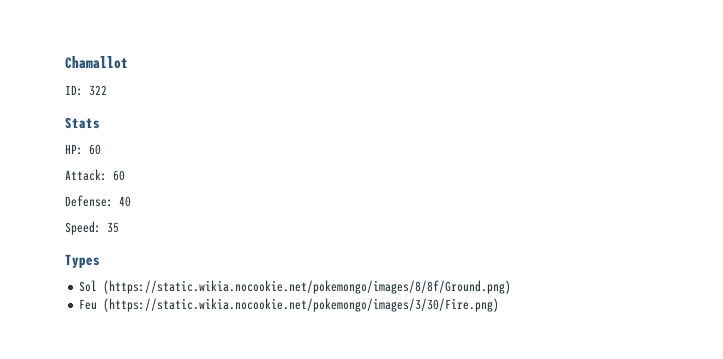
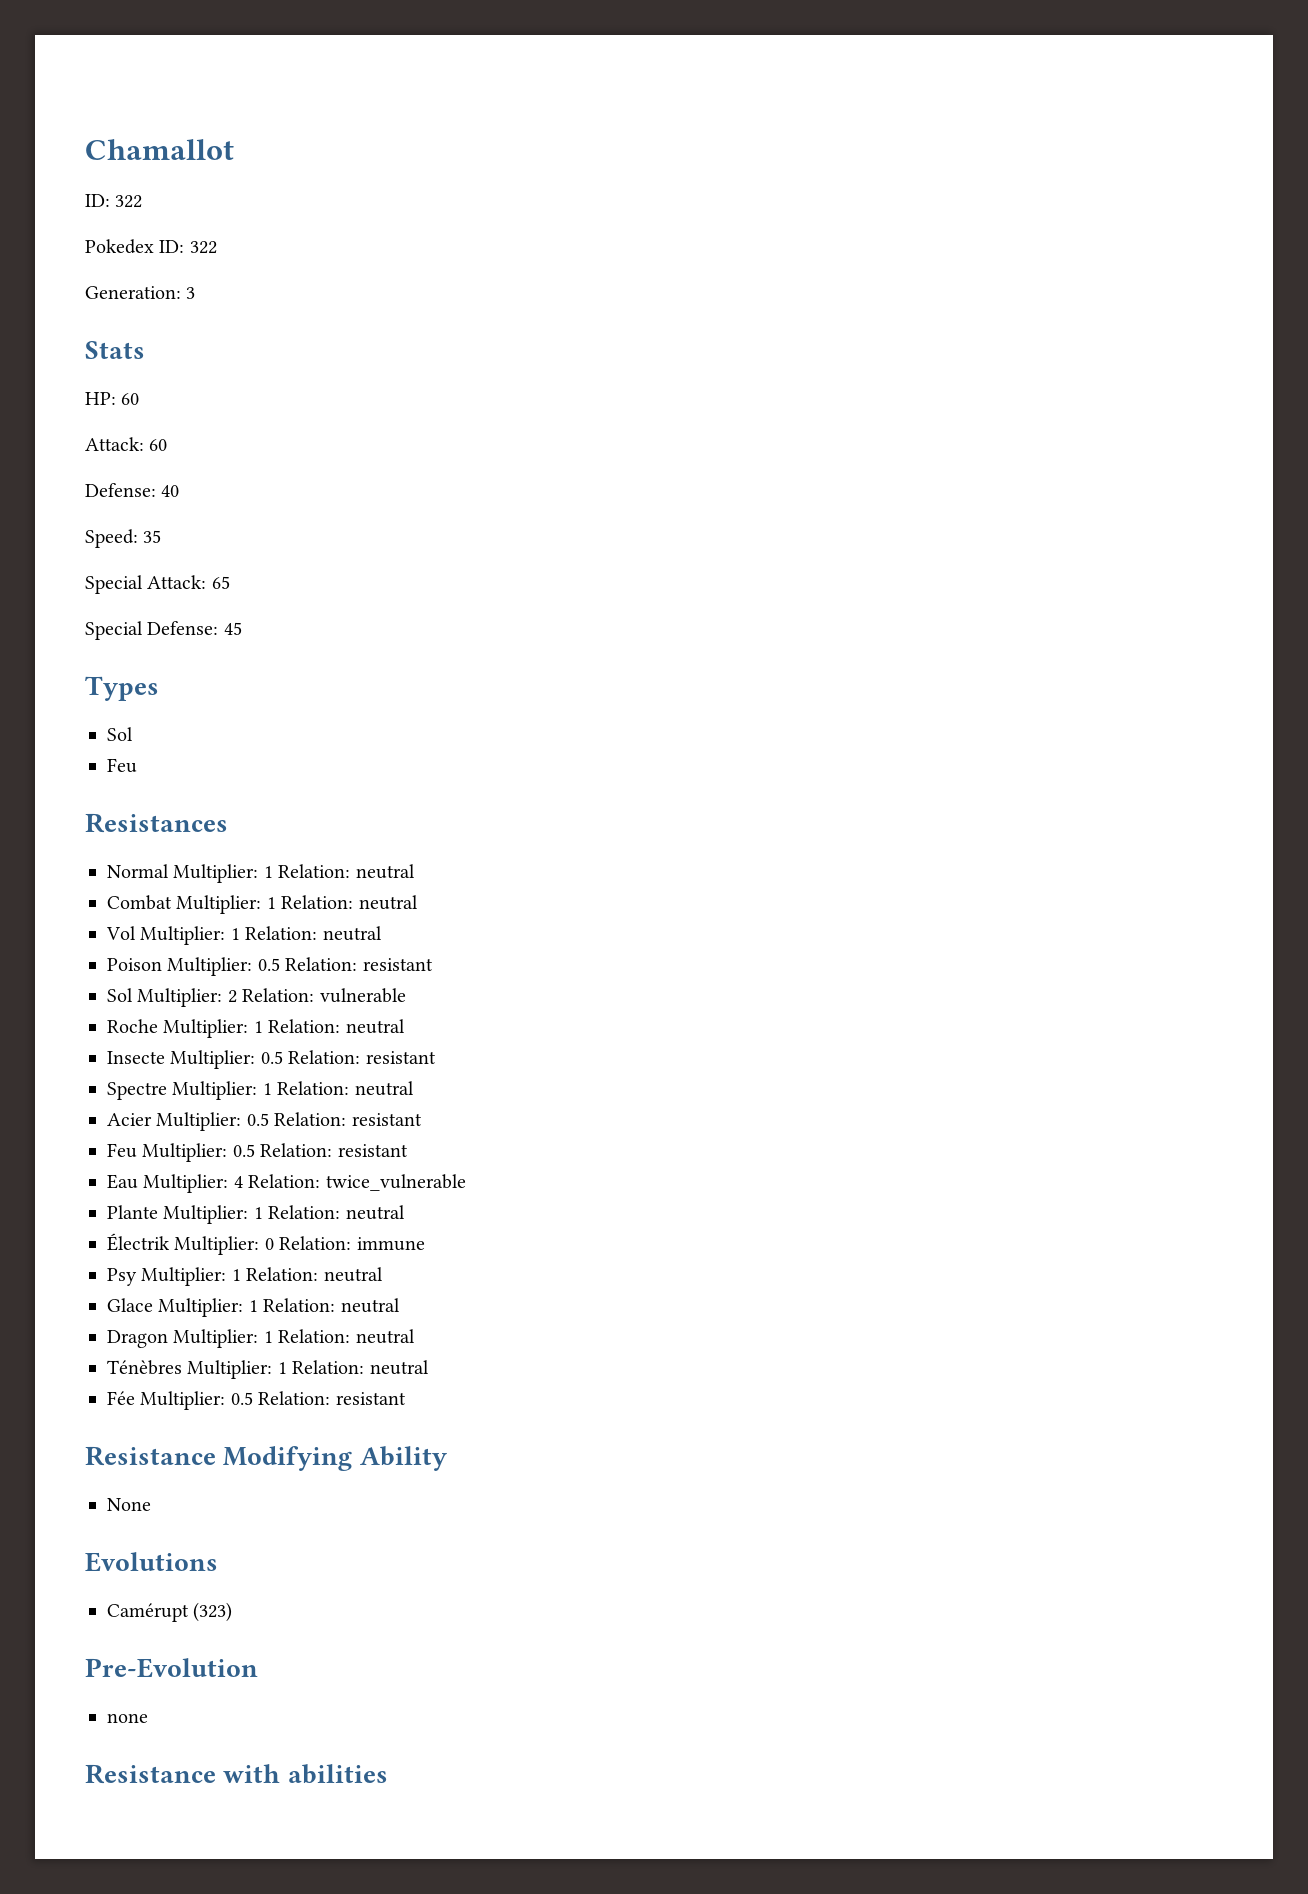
+ Pokedex ID: 322
+ Generation: 3
+ Special Attack: 65
+ Special Defense: 45
  Types
- Sol (https://static.wikia.nocookie.net/pokemongo/images/8/8f/Ground.png)
- Feu (https://static.wikia.nocookie.net/pokemongo/images/3/30/Fire.png)
+ Sol
+ Feu
+ Resistances
+ Normal Multiplier: 1 Relation: neutral
+ Combat Multiplier: 1 Relation: neutral
+ Vol Multiplier: 1 Relation: neutral
+ Poison Multiplier: 0.5 Relation: resistant
+ Sol Multiplier: 2 Relation: vulnerable
+ Roche Multiplier: 1 Relation: neutral
+ Insecte Multiplier: 0.5 Relation: resistant
+ Spectre Multiplier: 1 Relation: neutral
+ Acier Multiplier: 0.5 Relation: resistant
+ Feu Multiplier: 0.5 Relation: resistant
+ Eau Multiplier: 4 Relation: twice_vulnerable
+ Plante Multiplier: 1 Relation: neutral
+ Électrik Multiplier: 0 Relation: immune
+ Psy Multiplier: 1 Relation: neutral
+ Glace Multiplier: 1 Relation: neutral
+ Dragon Multiplier: 1 Relation: neutral
+ Ténèbres Multiplier: 1 Relation: neutral
+ Fée Multiplier: 0.5 Relation: resistant
+ Resistance Modifying Ability
+ None
+ Evolutions
+ Camérupt (323)
+ Pre-Evolution
+ none
+ Resistance with abilities

